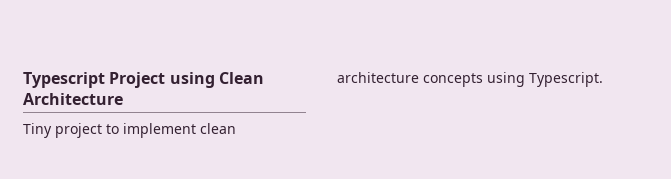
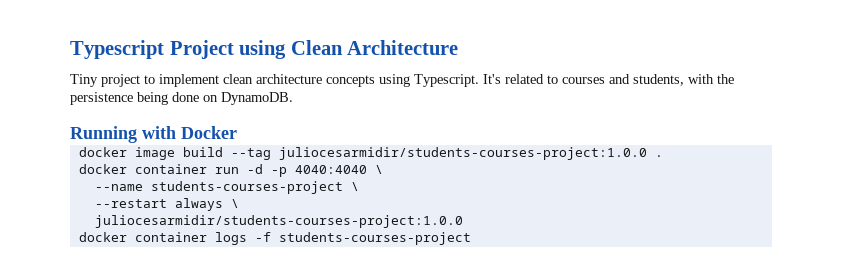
+ It's related to courses and students, with the persistence being done on DynamoDB.
+ Running with Docker
+ docker image build --tag juliocesarmidir/students-courses-project:1.0.0 .
+ docker container run -d -p 4040:4040 \
+ --name students-courses-project \
+ --restart always \
+ juliocesarmidir/students-courses-project:1.0.0
+ docker container logs -f students-courses-project

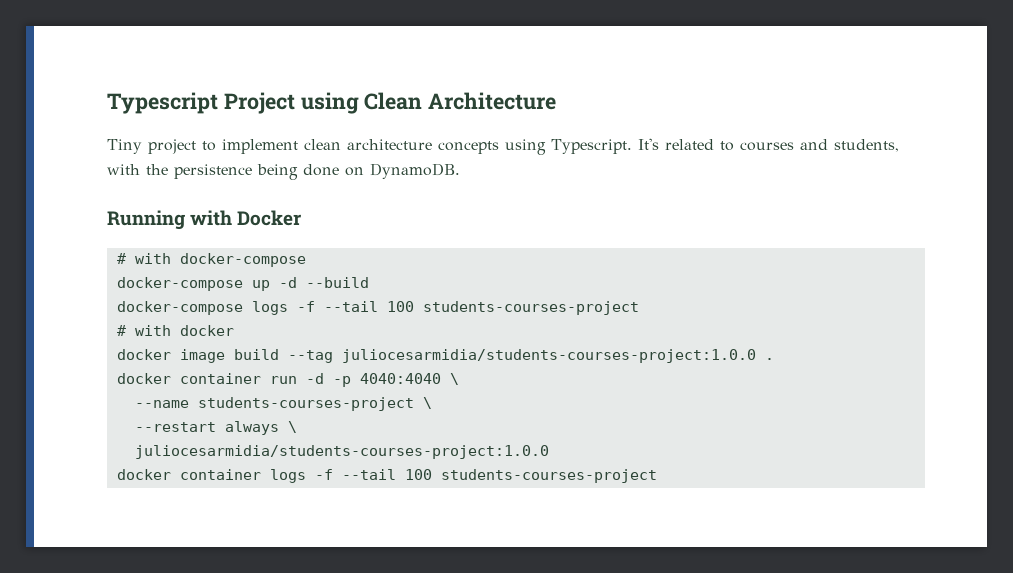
+ # with docker-compose
+ docker-compose up -d --build
+ docker-compose logs -f --tail 100 students-courses-project
+ # with docker
- docker image build --tag juliocesarmidir/students-courses-project:1.0.0 .
+ docker image build --tag juliocesarmidia/students-courses-project:1.0.0 .
  --restart always \
- juliocesarmidir/students-courses-project:1.0.0
+ juliocesarmidia/students-courses-project:1.0.0
- docker container logs -f students-courses-project
+ docker container logs -f --tail 100 students-courses-project

